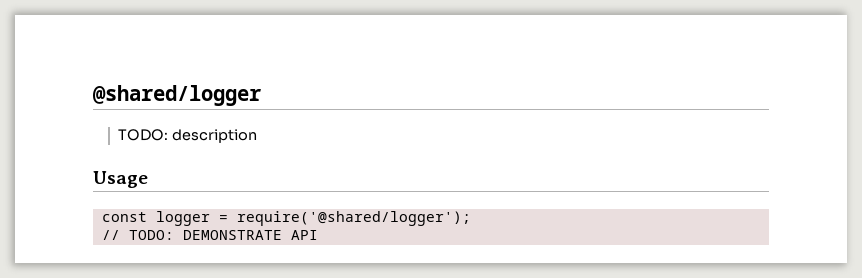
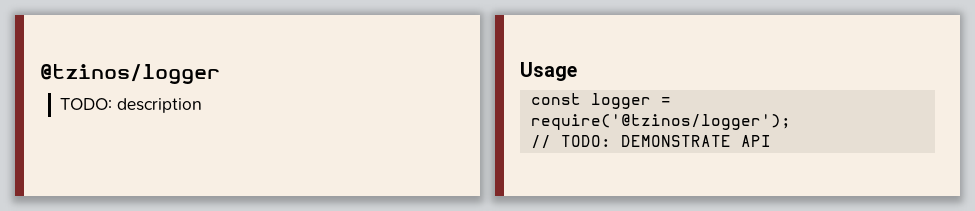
- @shared/logger
+ @tzinos/logger
- const logger = require('@shared/logger');
+ const logger = require('@tzinos/logger');

